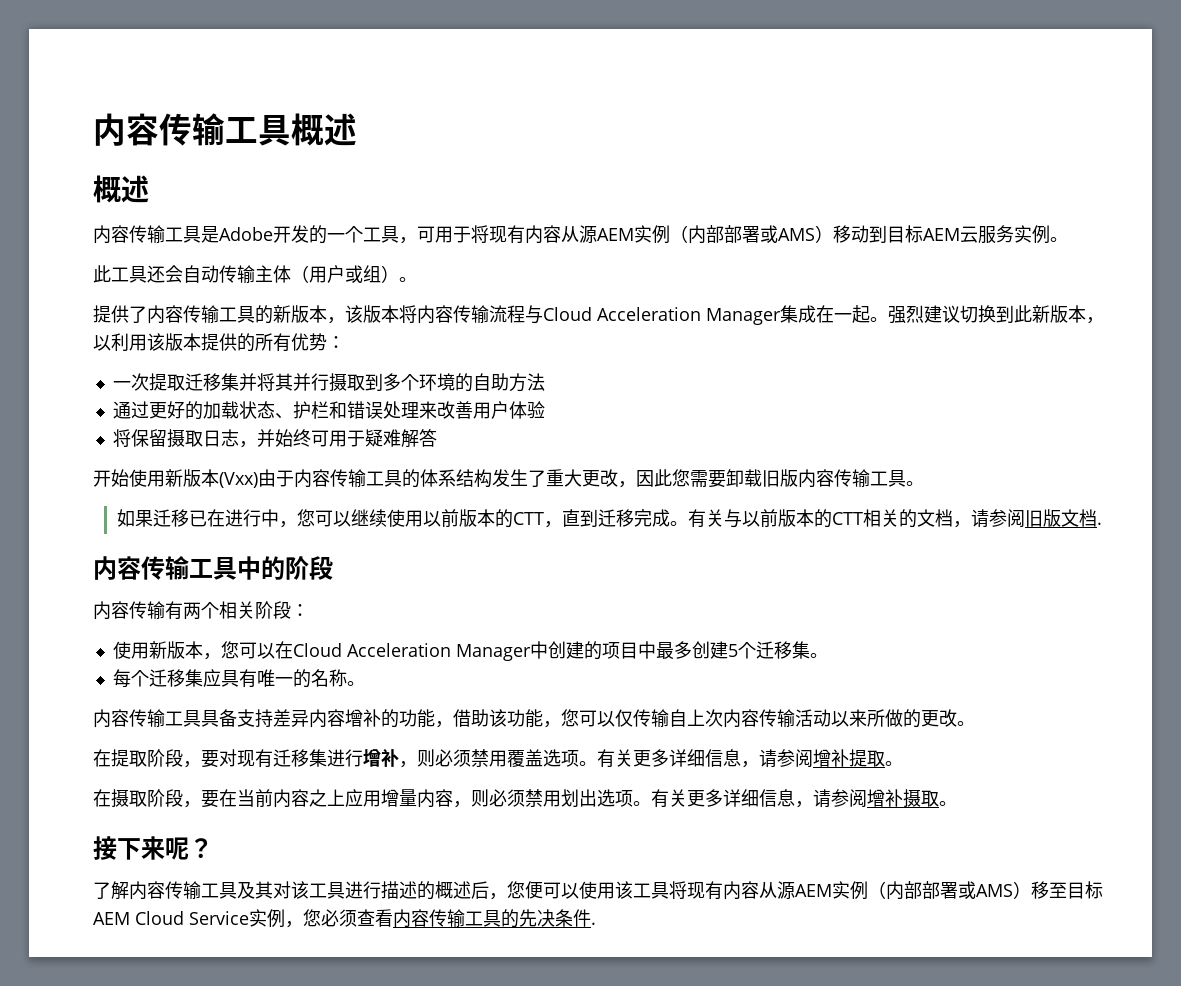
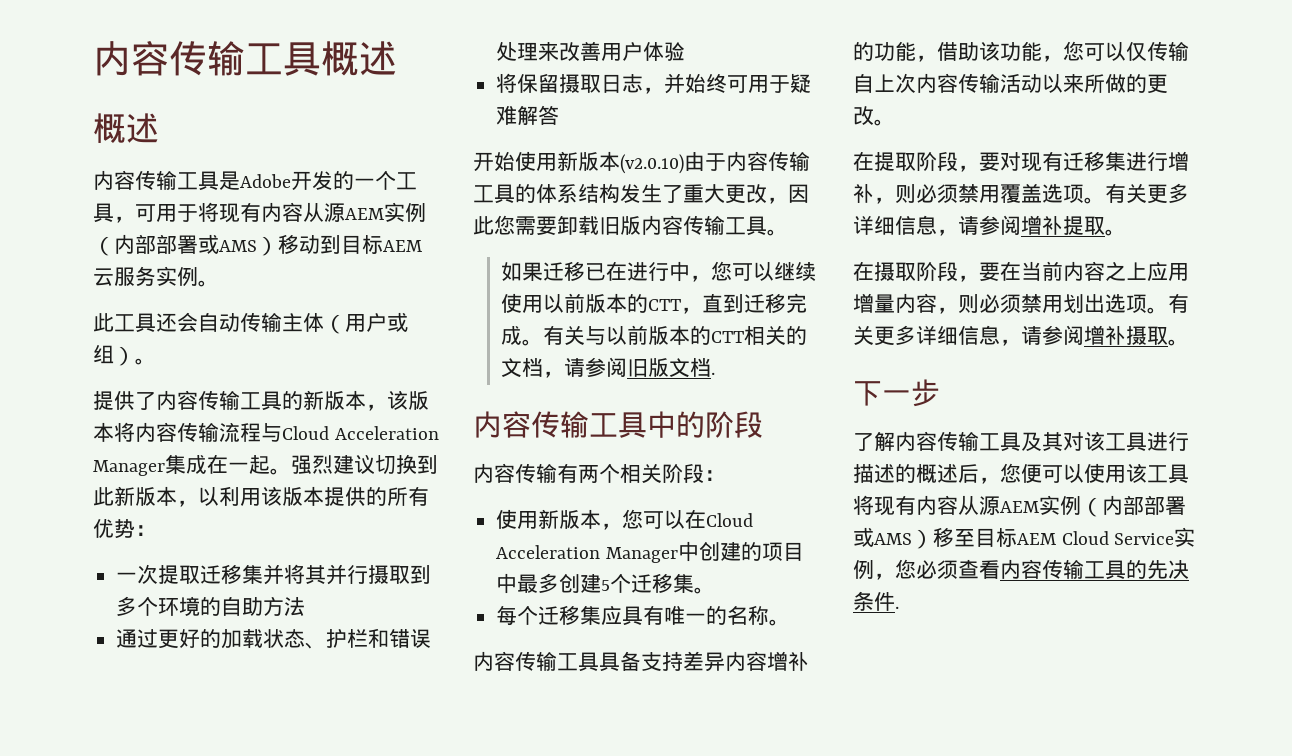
- 开始使用新版本(Vxx)由于内容传输工具的体系结构发生了重大更改，因此您需要卸载旧版内容传输工具。
+ 开始使用新版本(v2.0.10)由于内容传输工具的体系结构发生了重大更改，因此您需要卸载旧版内容传输工具。
- 接下来呢？
+ 下一步

